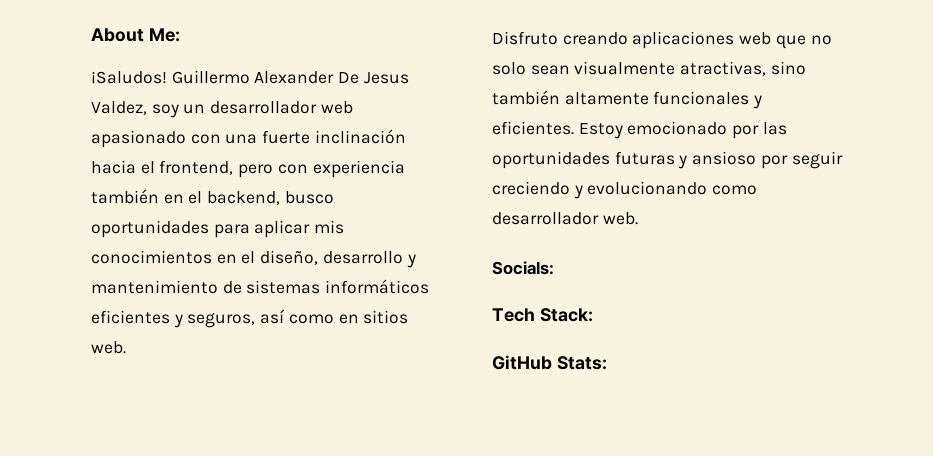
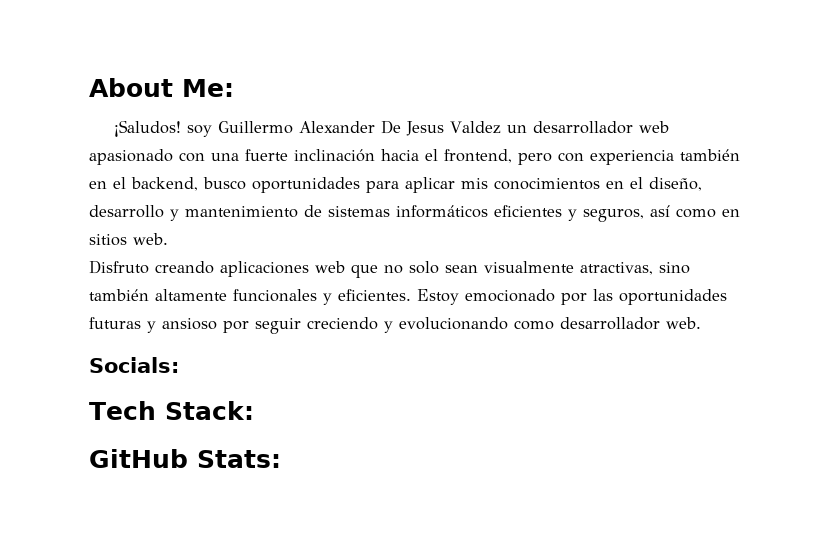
- ¡Saludos! Guillermo Alexander De Jesus Valdez, soy un desarrollador web apasionado con una fuerte inclinación hacia el frontend, pero con experiencia también en el backend, busco oportunidades para aplicar mis conocimientos en el diseño, desarrollo y mantenimiento de sistemas informáticos eficientes y seguros, así como en sitios web.
+ ¡Saludos! soy Guillermo Alexander De Jesus Valdez un desarrollador web apasionado con una fuerte inclinación hacia el frontend, pero con experiencia también en el backend, busco oportunidades para aplicar mis conocimientos en el diseño, desarrollo y mantenimiento de sistemas informáticos eficientes y seguros, así como en sitios web.

